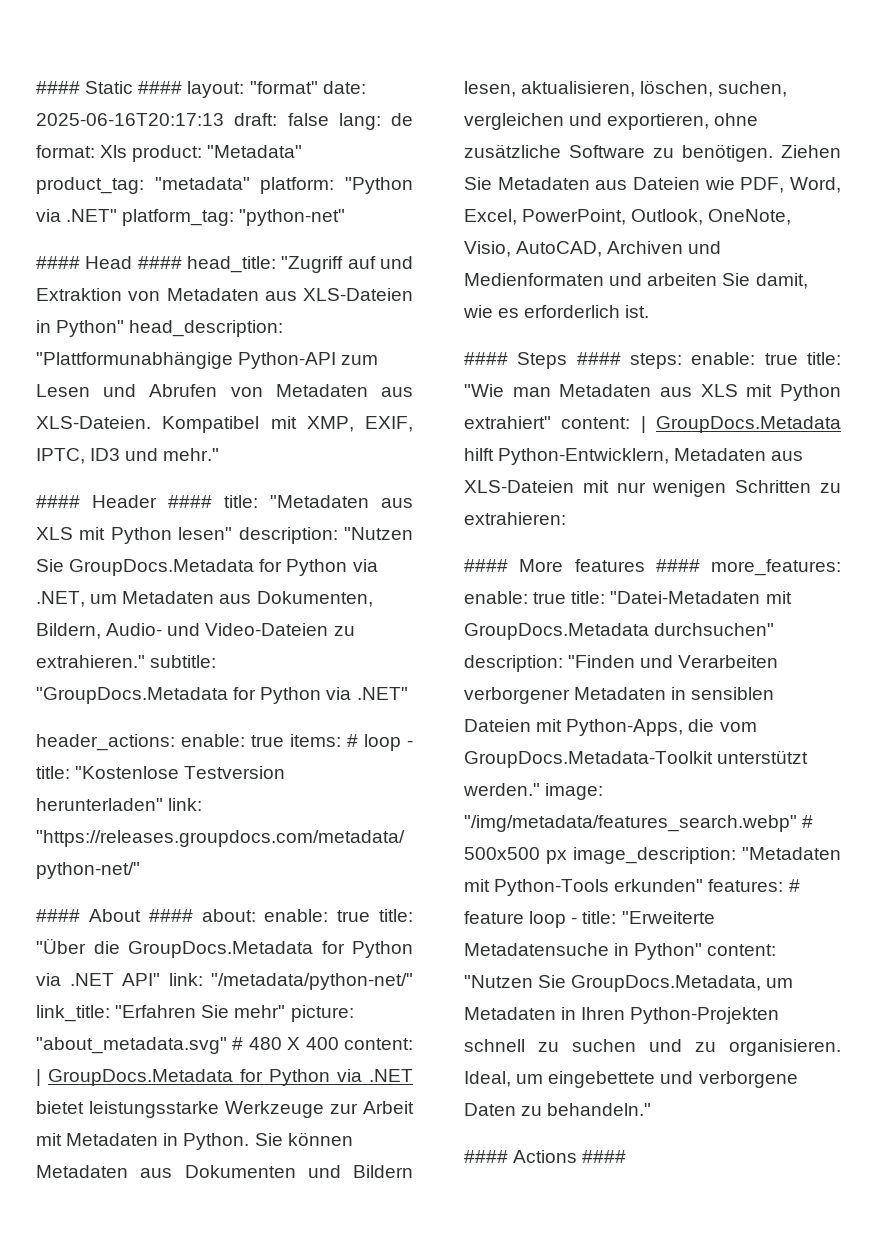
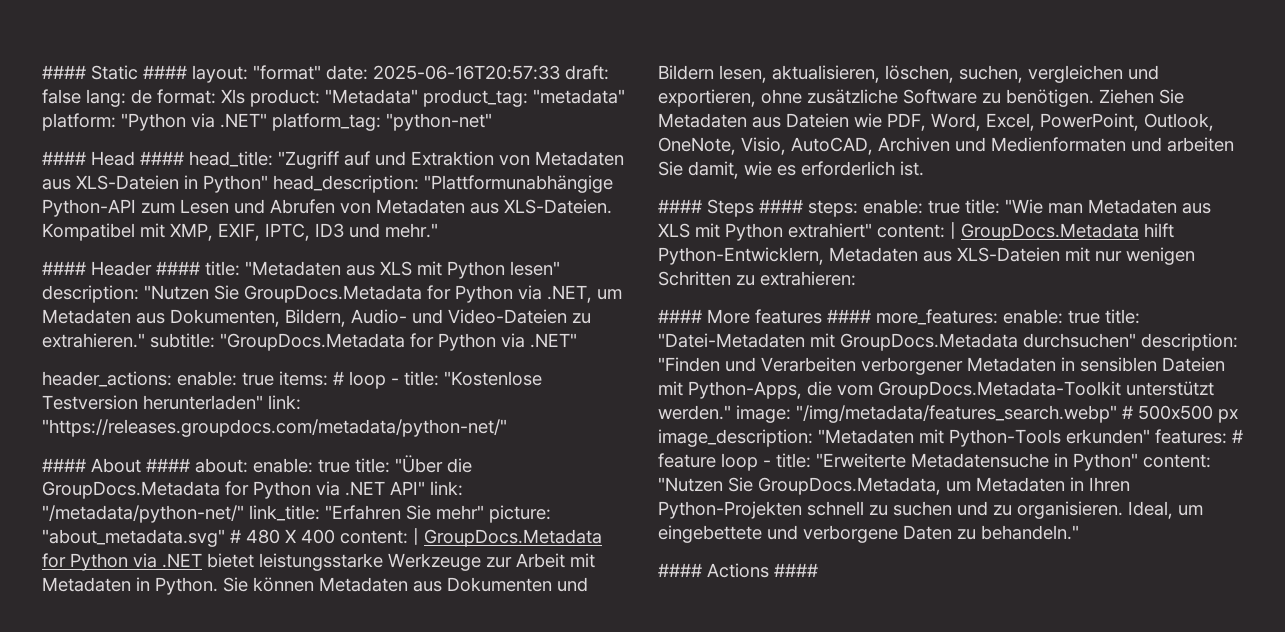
- #### Static #### layout: "format" date: 2025-06-16T20:17:13 draft: false lang: de format: Xls product: "Metadata" product_tag: "metadata" platform: "Python via .NET" platform_tag: "python-net"
+ #### Static #### layout: "format" date: 2025-06-16T20:57:33 draft: false lang: de format: Xls product: "Metadata" product_tag: "metadata" platform: "Python via .NET" platform_tag: "python-net"

